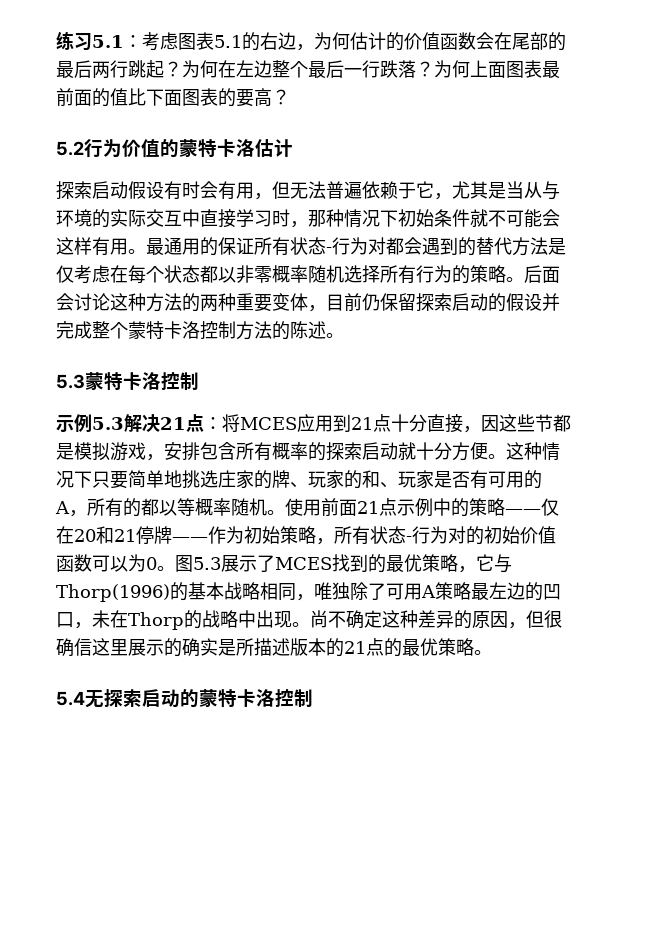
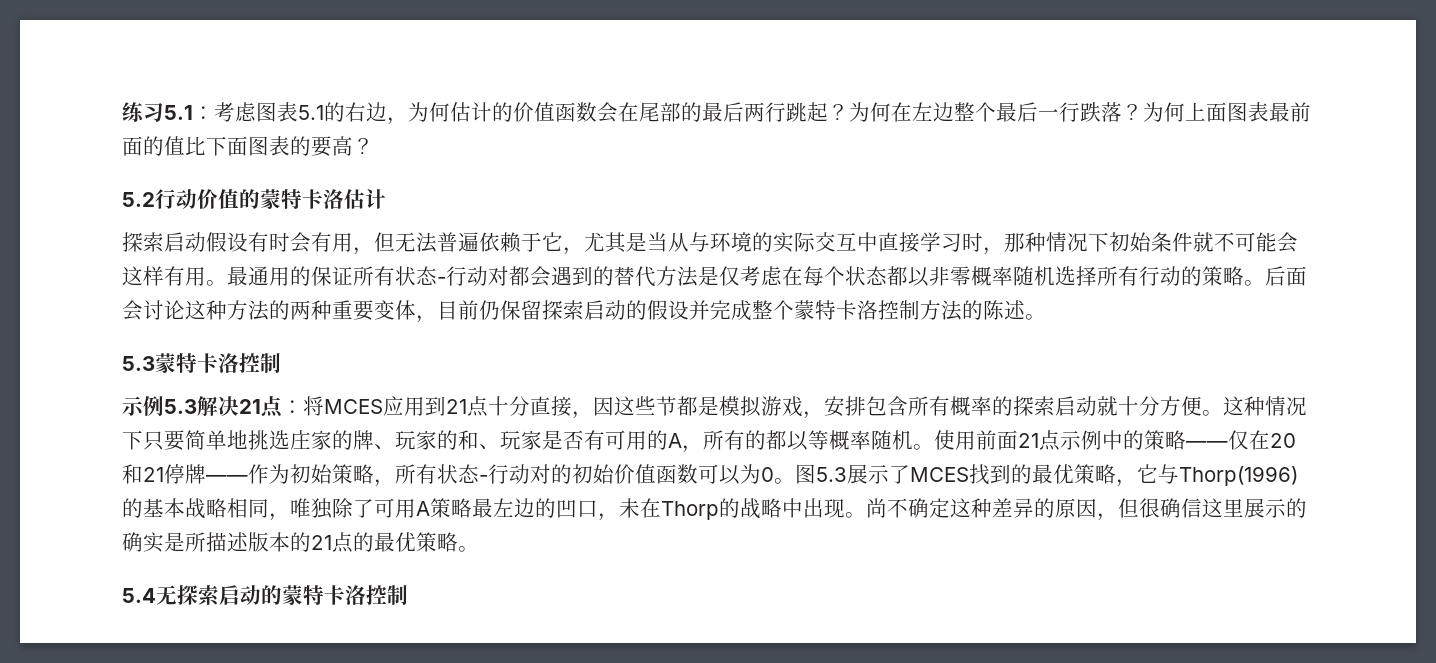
- 5.2行为价值的蒙特卡洛估计
+ 5.2行动价值的蒙特卡洛估计
- 最通用的保证所有状态-行为对都会遇到的替代方法是仅考虑在每个状态都以非零概率随机选择所有行为的策略。
+ 最通用的保证所有状态-行动对都会遇到的替代方法是仅考虑在每个状态都以非零概率随机选择所有行动的策略。
- 使用前面21点示例中的策略——仅在20和21停牌——作为初始策略，所有状态-行为对的初始价值函数可以为0。
+ 使用前面21点示例中的策略——仅在20和21停牌——作为初始策略，所有状态-行动对的初始价值函数可以为0。

